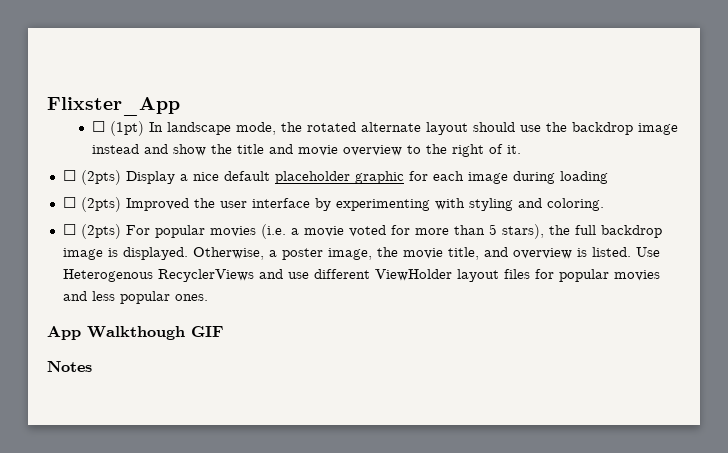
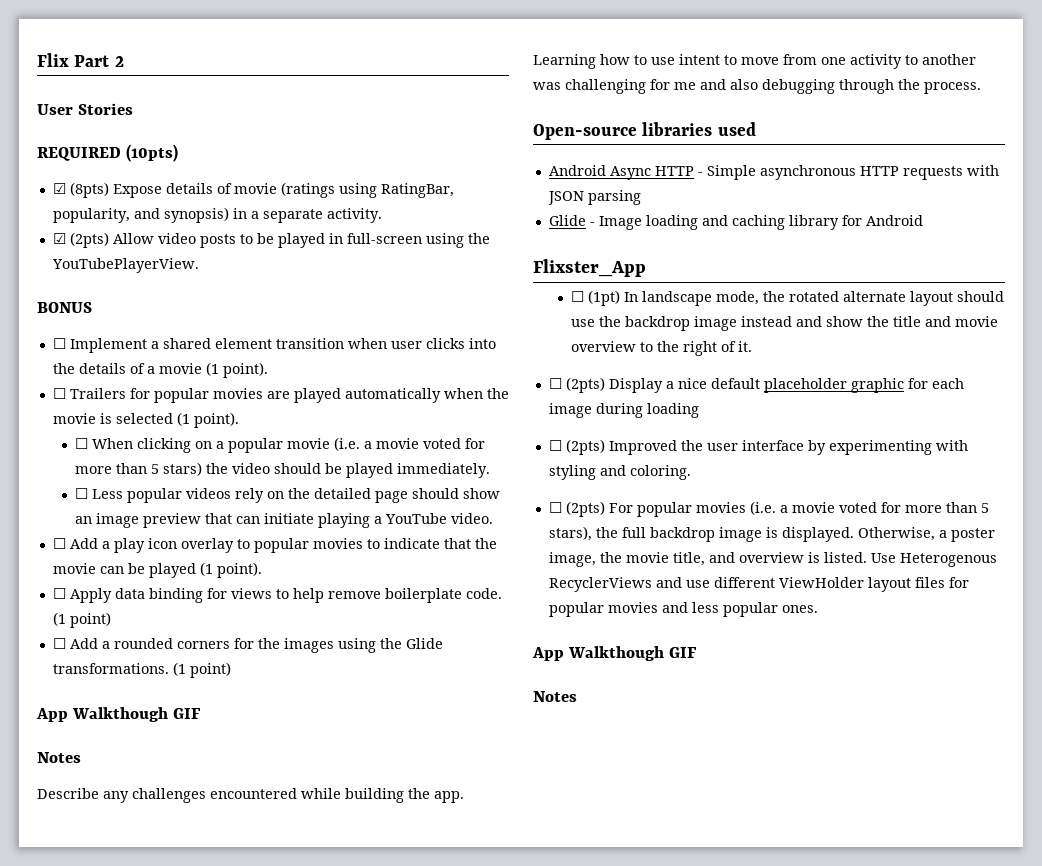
+ Flix Part 2
+ User Stories
+ REQUIRED (10pts)
+ ☑ (8pts) Expose details of movie (ratings using RatingBar, popularity, and synopsis) in a separate activity.
+ ☑ (2pts) Allow video posts to be played in full-screen using the YouTubePlayerView.
+ BONUS
+ ☐ Implement a shared element transition when user clicks into the details of a movie (1 point).
+ ☐ Trailers for popular movies are played automatically when the movie is selected (1 point).
+ ☐ When clicking on a popular movie (i.e. a movie voted for more than 5 stars) the video should be played immediately.
+ ☐ Less popular videos rely on the detailed page should show an image preview that can initiate playing a YouTube video.
+ ☐ Add a play icon overlay to popular movies to indicate that the movie can be played (1 point).
+ ☐ Apply data binding for views to help remove boilerplate code. (1 point)
+ ☐ Add a rounded corners for the images using the Glide transformations. (1 point)
+ App Walkthough GIF
+ Notes
+ Describe any challenges encountered while building the app. Learning how to use intent to move from one activity to another was challenging for me and also debugging through the process.
+ Open-source libraries used
+ Android Async HTTP - Simple asynchronous HTTP requests with JSON parsing
+ Glide - Image loading and caching library for Android

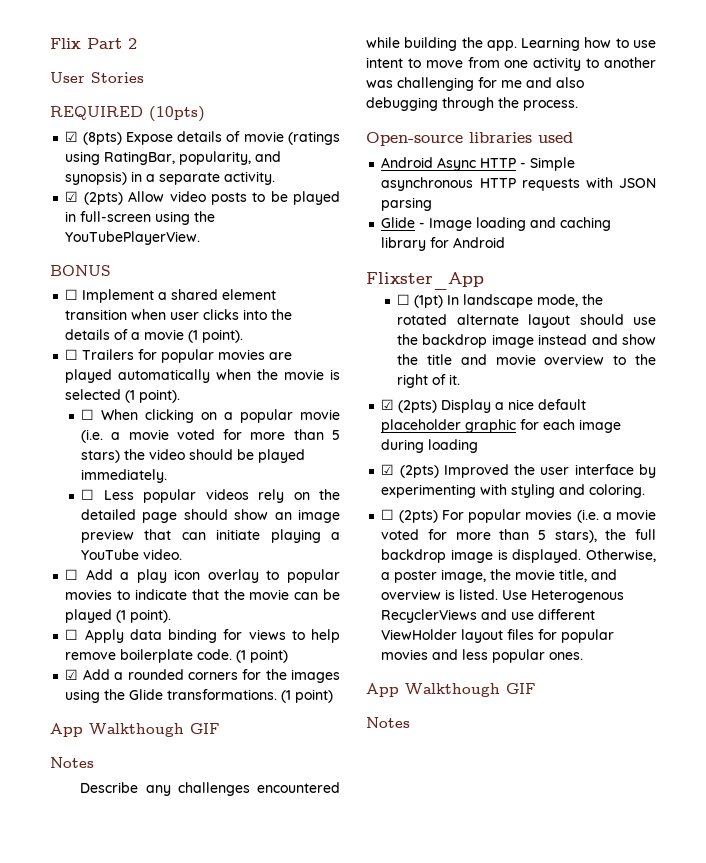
- ☐ Add a rounded corners for the images using the Glide transformations.
+ ☑ Add a rounded corners for the images using the Glide transformations.
- ☐ (2pts) Display a nice default placeholder graphic for each image during loading
+ ☑ (2pts) Display a nice default placeholder graphic for each image during loading
- ☐ (2pts) Improved the user interface by experimenting with styling and coloring.
+ ☑ (2pts) Improved the user interface by experimenting with styling and coloring.

